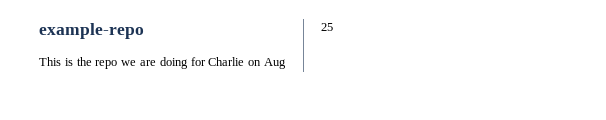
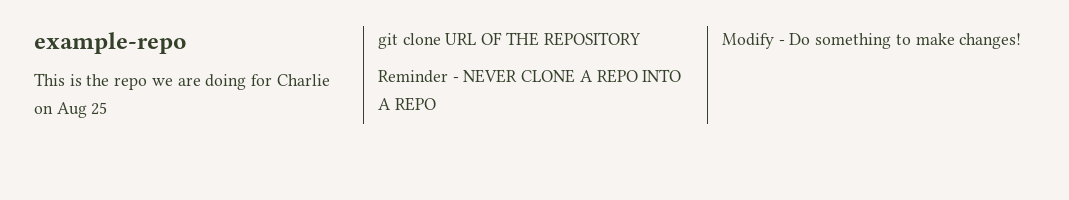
+ git clone URL OF THE REPOSITORY
+ Reminder - NEVER CLONE A REPO INTO A REPO
+ Modify - Do something to make changes!

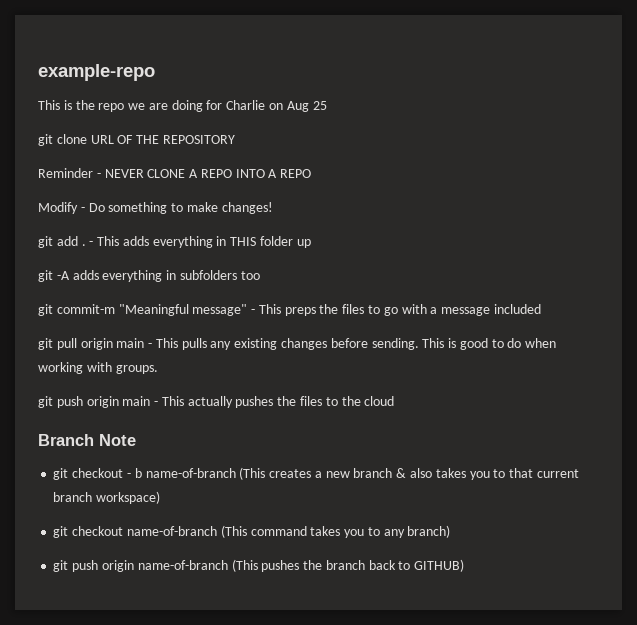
+ git add . - This adds everything in THIS folder up
+ git -A adds everything in subfolders too
+ git commit-m "Meaningful message" - This preps the files to go with a message included
+ git pull origin main - This pulls any existing changes before sending. This is good to do when working with groups.
+ git push origin main - This actually pushes the files to the cloud
+ Branch Note
+ git checkout - b name-of-branch (This creates a new branch & also takes you to that current branch workspace)
+ git checkout name-of-branch (This command takes you to any branch)
+ git push origin name-of-branch (This pushes the branch back to GITHUB)

